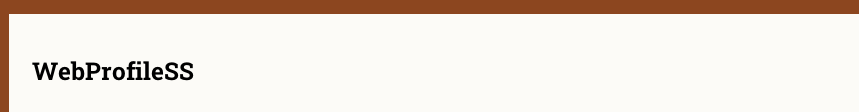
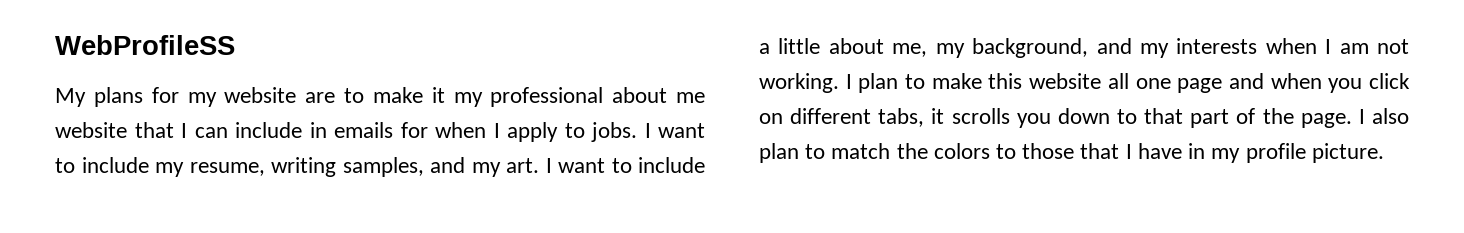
+ My plans for my website are to make it my professional about me website that I can include in emails for when I apply to jobs. I want to include my resume, writing samples, and my art. I want to include a little about me, my background, and my interests when I am not working. I plan to make this website all one page and when you click on different tabs, it scrolls you down to that part of the page. I also plan to match the colors to those that I have in my profile picture.

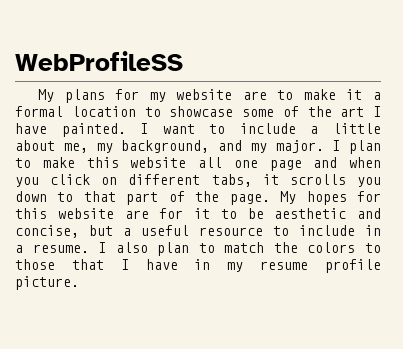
- My plans for my website are to make it my professional about me website that I can include in emails for when I apply to jobs. I want to include my resume, writing samples, and my art. I want to include a little about me, my background, and my interests when I am not working.
+ My plans for my website are to make it a formal location to showcase some of the art I have painted. I want to include a little about me, my background, and my major.
+ My hopes for this website are for it to be aesthetic and concise, but a useful resource to include in a resume.
- I also plan to match the colors to those that I have in my profile picture.
+ I also plan to match the colors to those that I have in my resume profile picture.

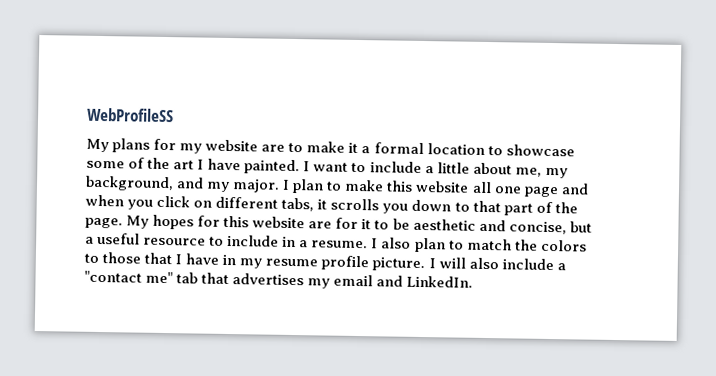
+ I will also include a "contact me" tab that advertises my email and LinkedIn.

